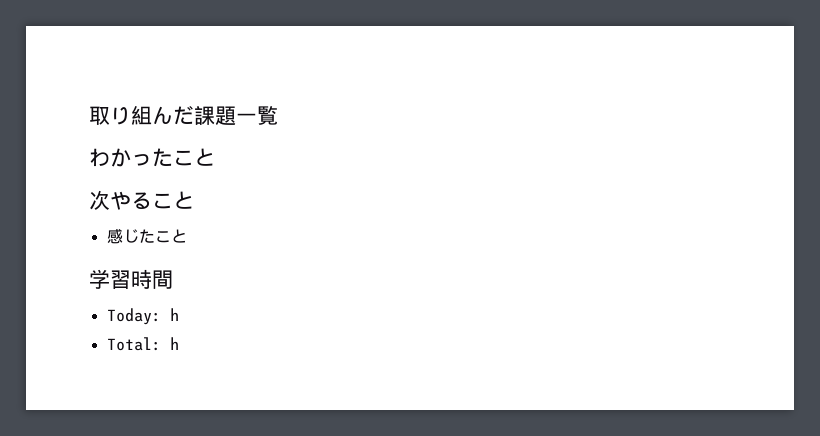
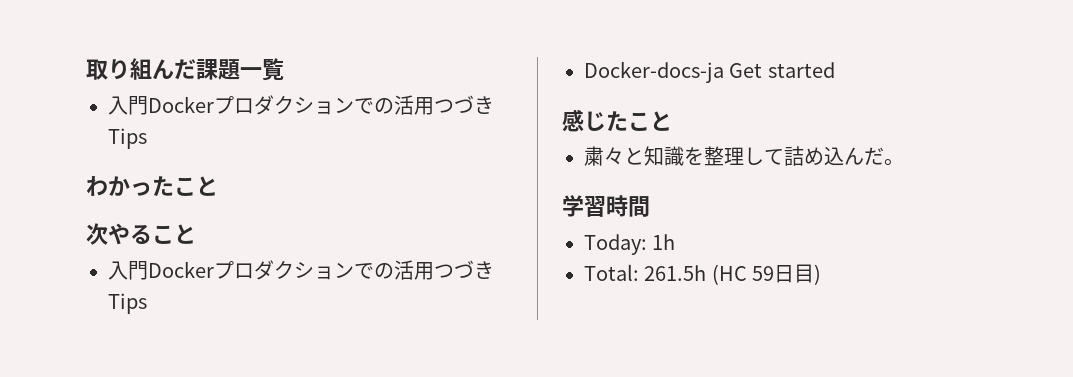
  取り組んだ課題一覧
+ 入門Dockerプロダクションでの活用つづきTips
  次やること
+ 入門Dockerプロダクションでの活用つづきTips
+ Docker-docs-ja Get started
  感じたこと
+ 粛々と知識を整理して詰め込んだ。
- Today: h
+ Today: 1h
- Total: h
+ Total: 261.5h (HC 59日目)

